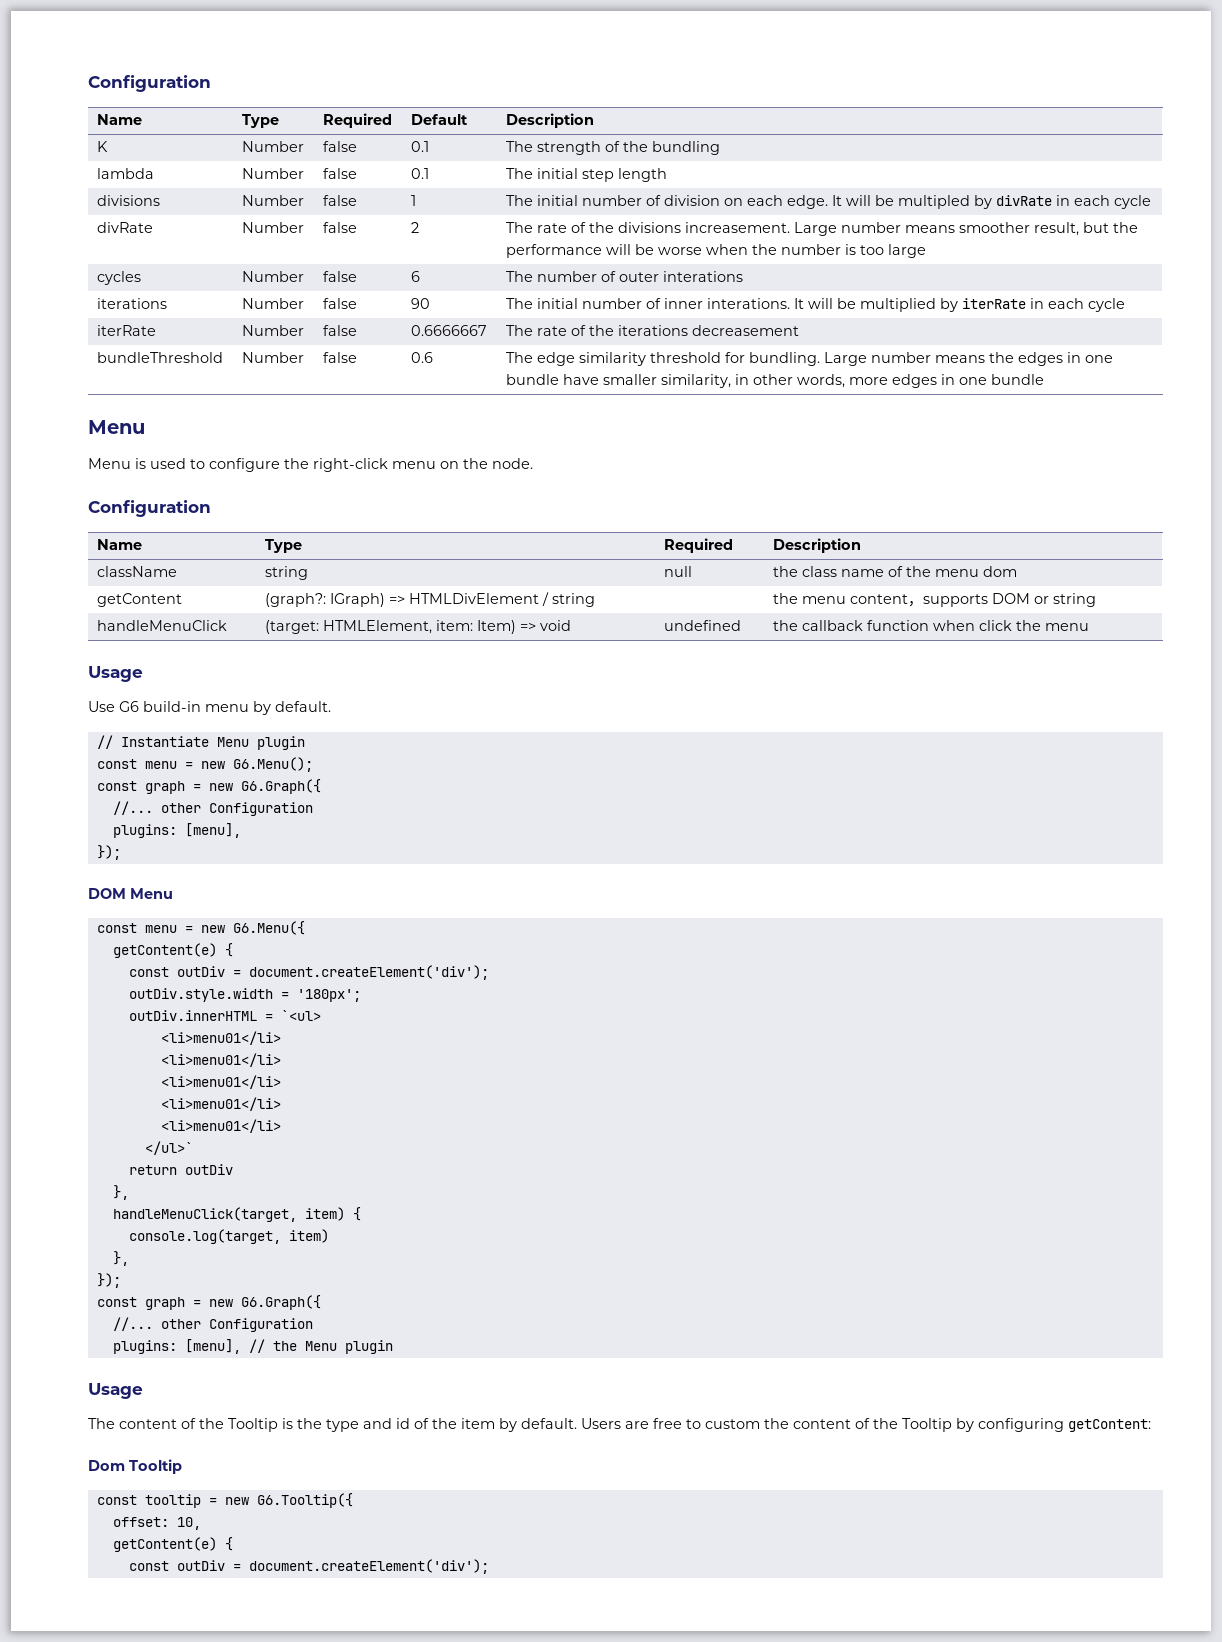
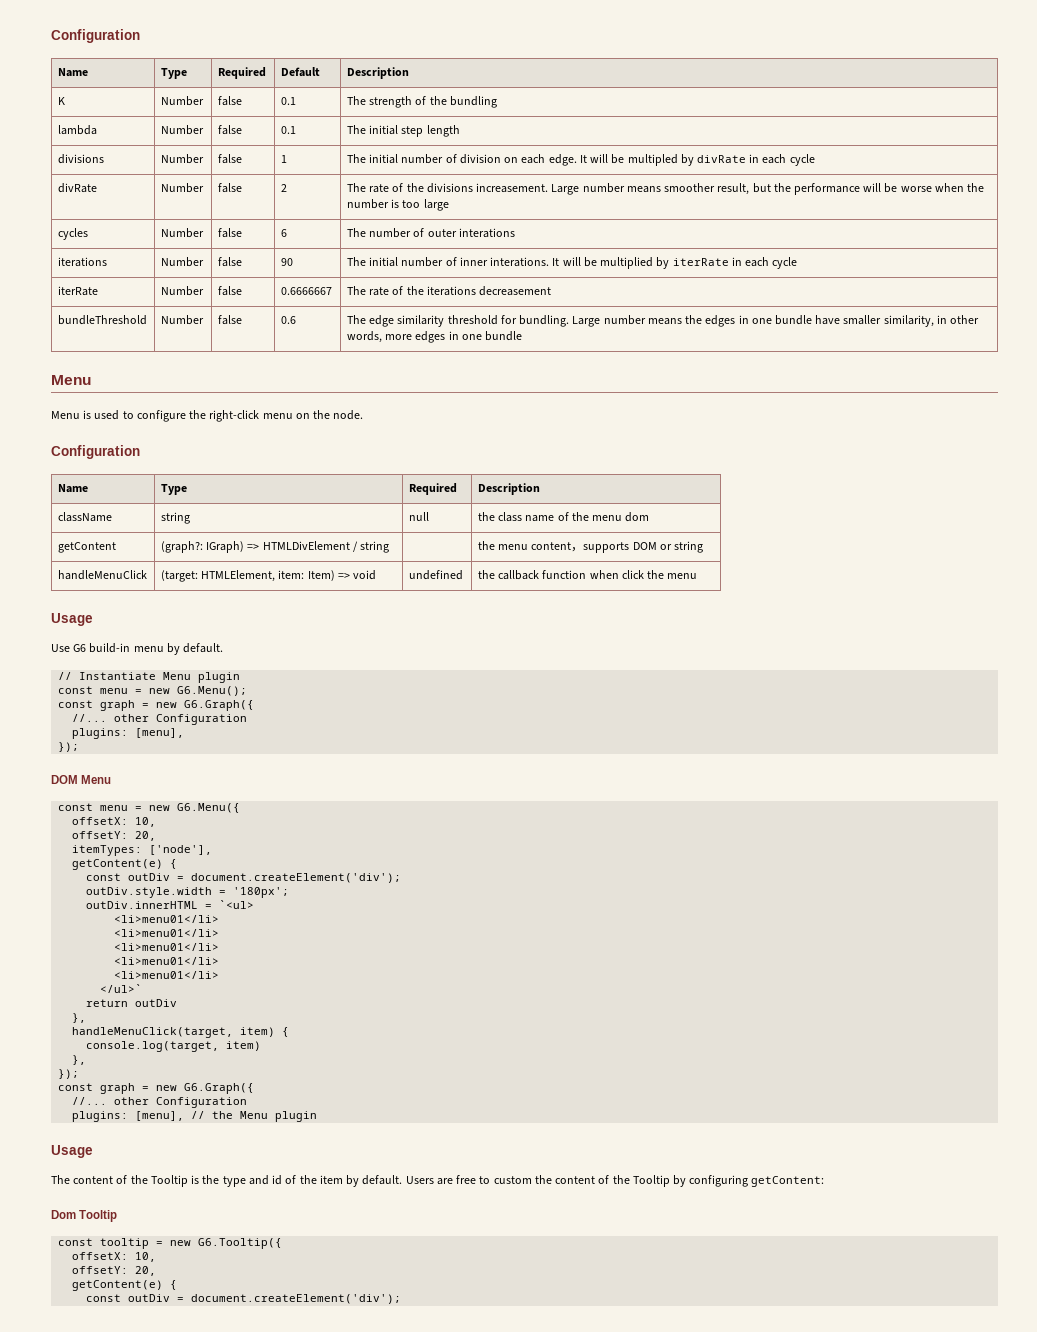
  const menu = new G6.Menu({
+ offsetX: 10,
+ offsetY: 20,
+ itemTypes: ['node'],
  const tooltip = new G6.Tooltip({
- offset: 10,
+ offsetX: 10,
+ offsetY: 20,

